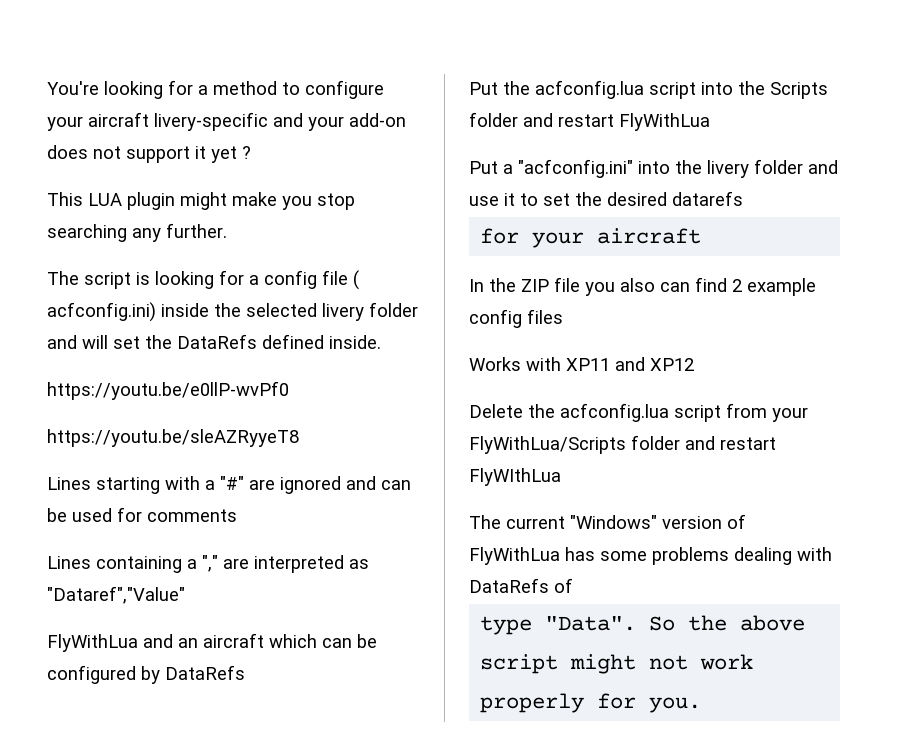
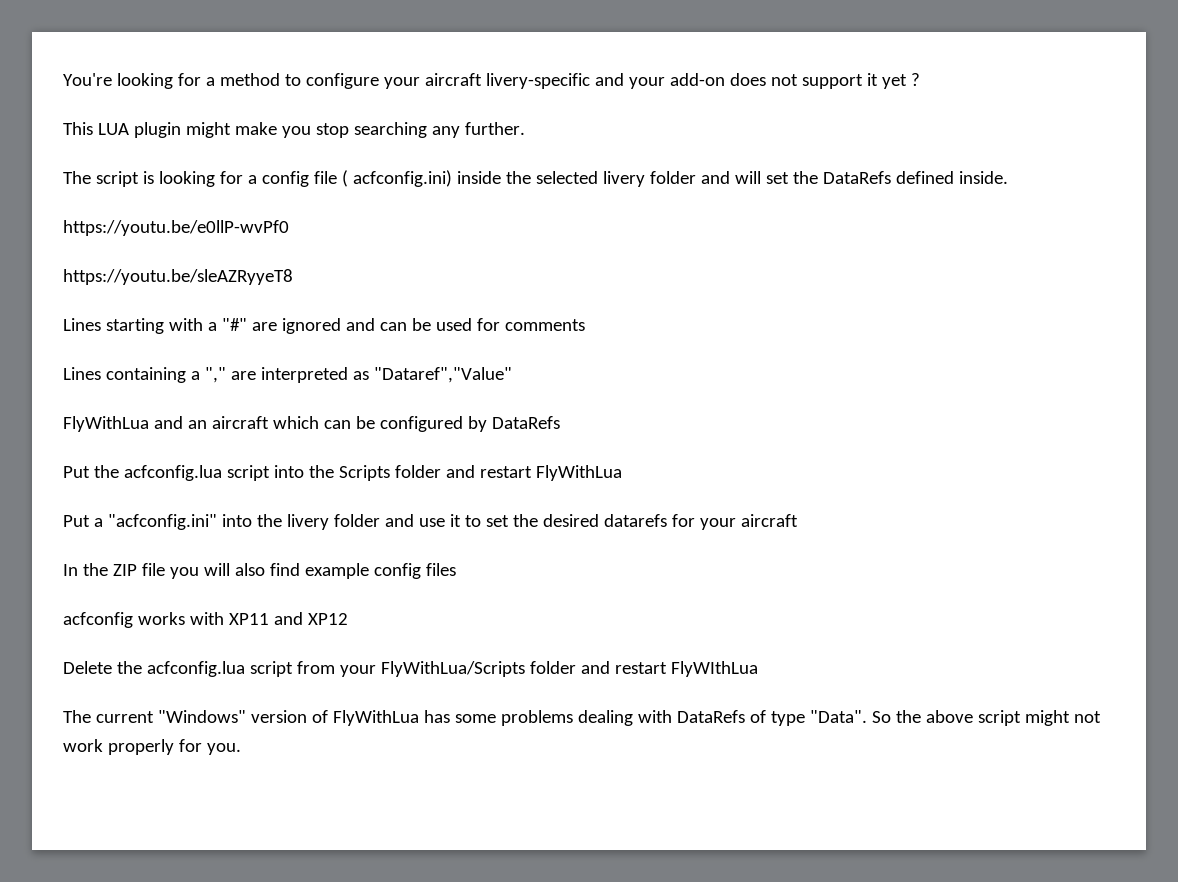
- Put a "acfconfig.ini" into the livery folder and use it to set the desired datarefs
- for your aircraft
+ Put a "acfconfig.ini" into the livery folder and use it to set the desired datarefs for your aircraft
- In the ZIP file you also can find 2 example config files
+ In the ZIP file you will also find example config files
- Works with XP11 and XP12
+ acfconfig works with XP11 and XP12
- The current "Windows" version of FlyWithLua has some problems dealing with DataRefs of
- type "Data".
+ The current "Windows" version of FlyWithLua has some problems dealing with DataRefs of type "Data".

